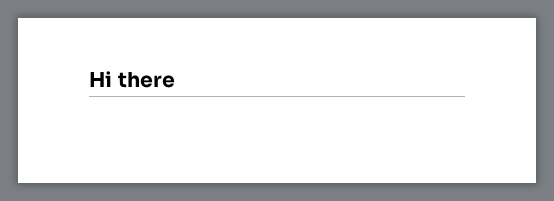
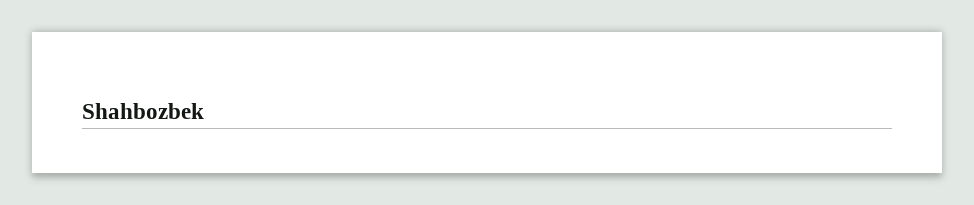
- Hi there
+ Shahbozbek

